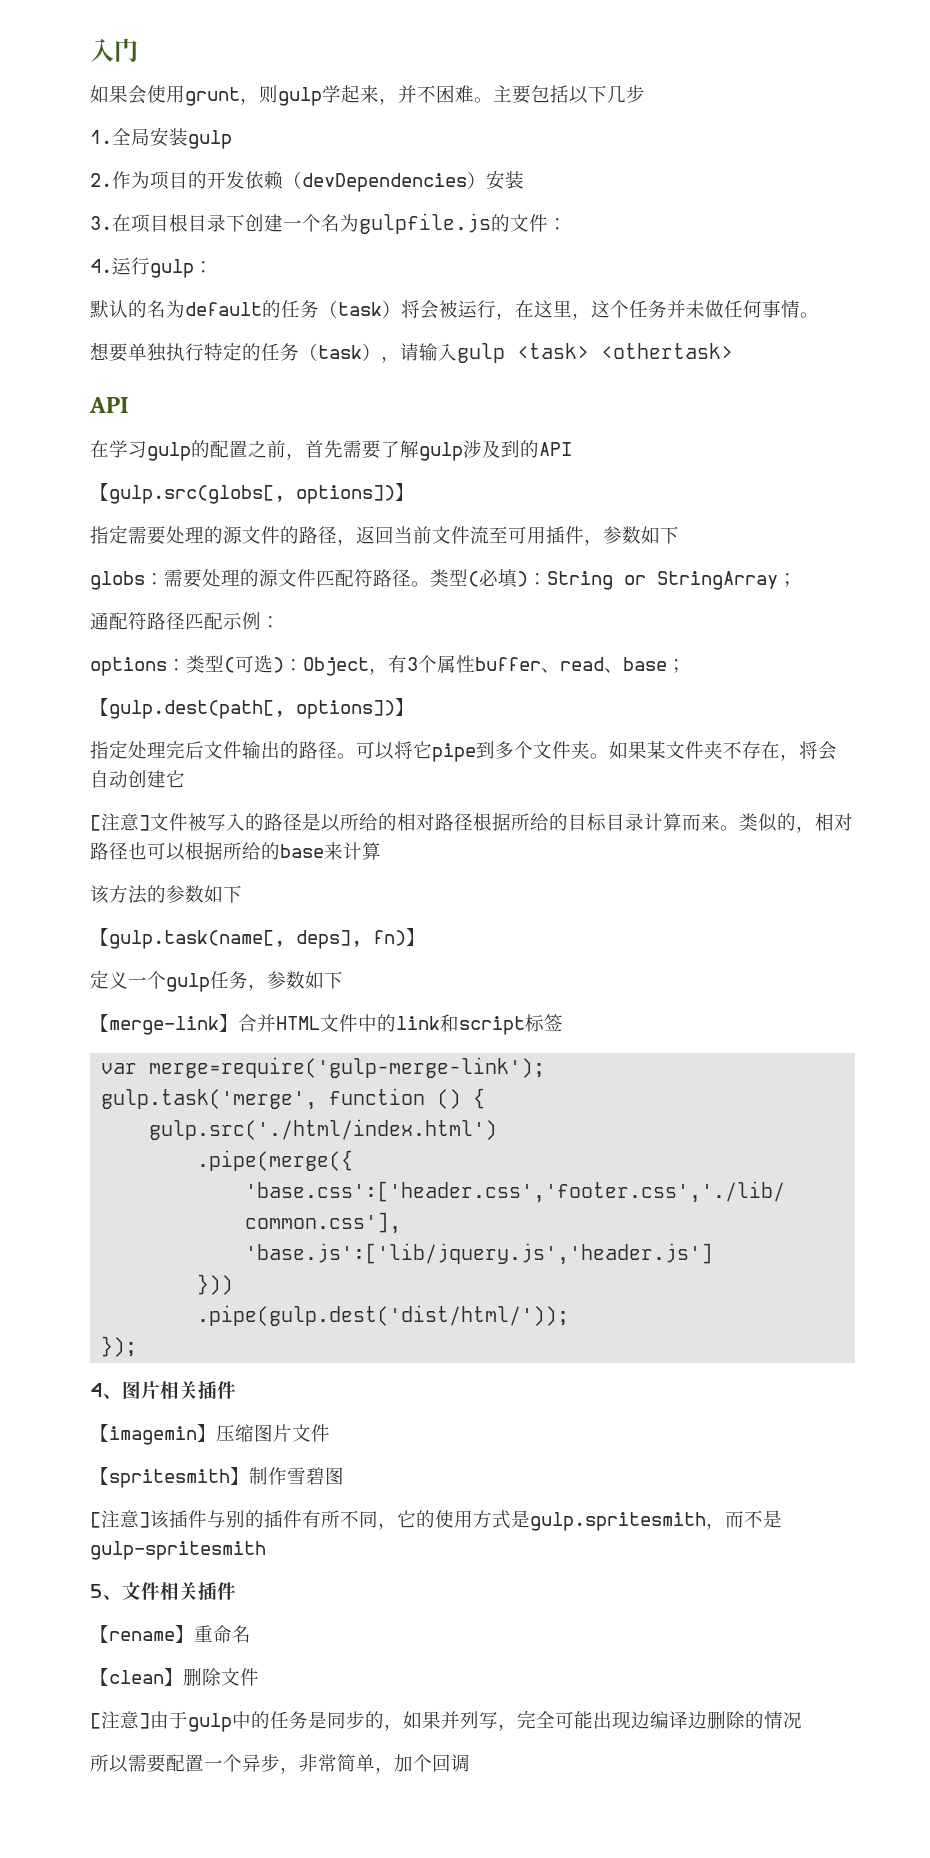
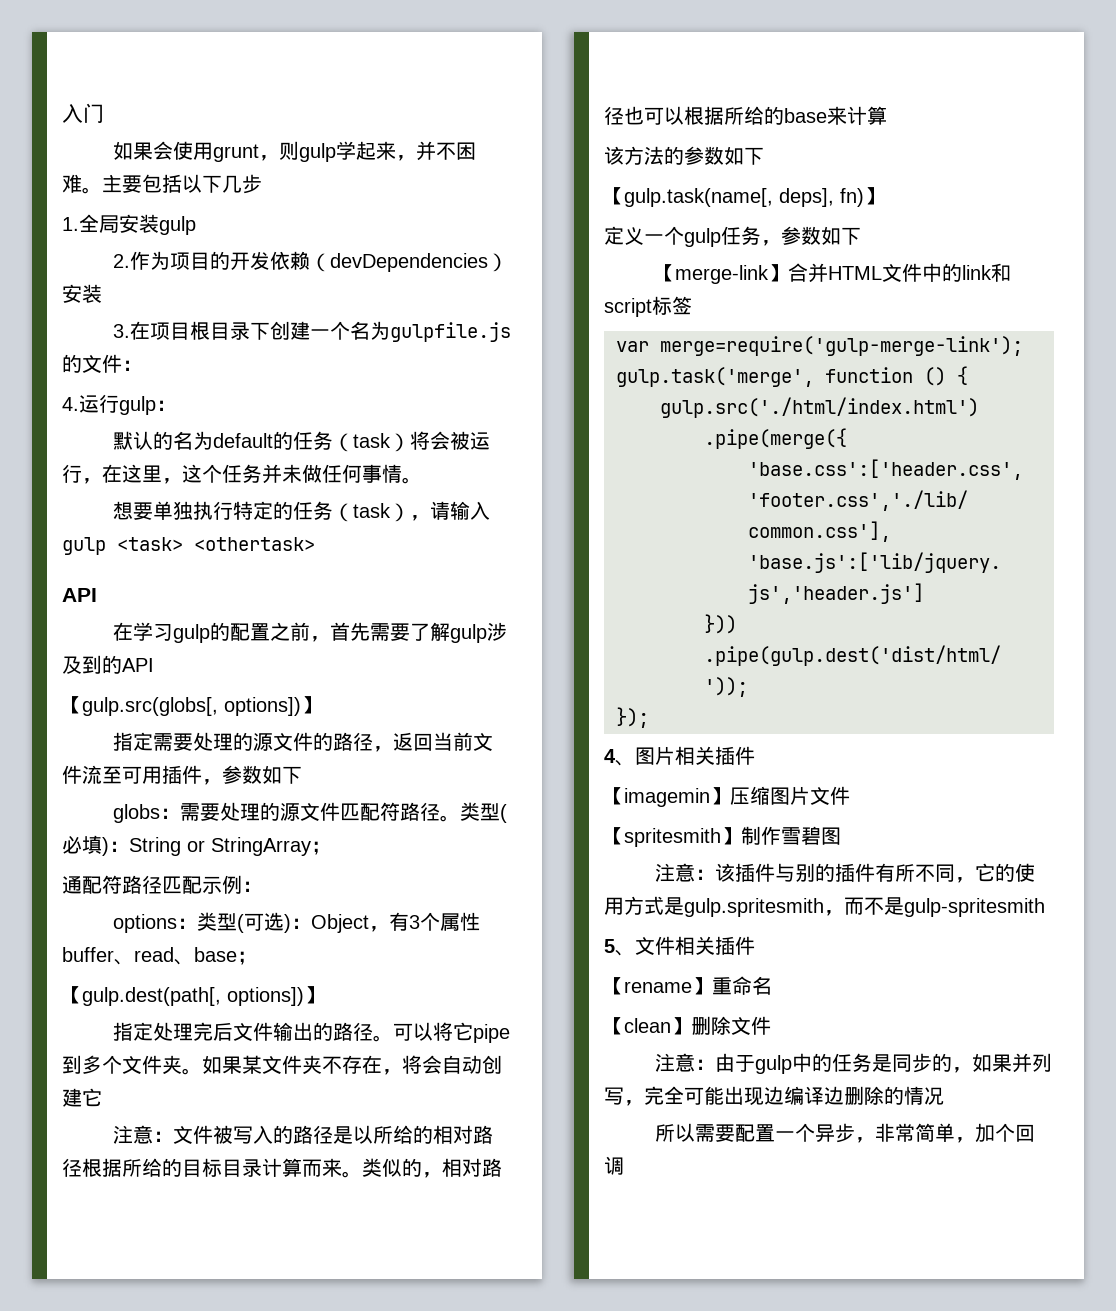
- [注意]文件被写入的路径是以所给的相对路径根据所给的目标目录计算而来。
+ 注意：文件被写入的路径是以所给的相对路径根据所给的目标目录计算而来。
- [注意]该插件与别的插件有所不同，它的使用方式是gulp.spritesmith，而不是gulp-spritesmith
+ 注意：该插件与别的插件有所不同，它的使用方式是gulp.spritesmith，而不是gulp-spritesmith
- [注意]由于gulp中的任务是同步的，如果并列写，完全可能出现边编译边删除的情况
+ 注意：由于gulp中的任务是同步的，如果并列写，完全可能出现边编译边删除的情况

